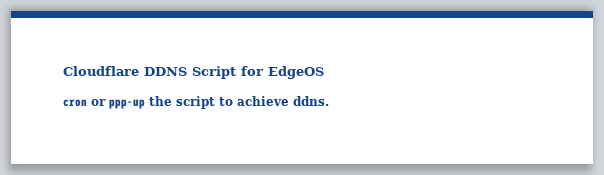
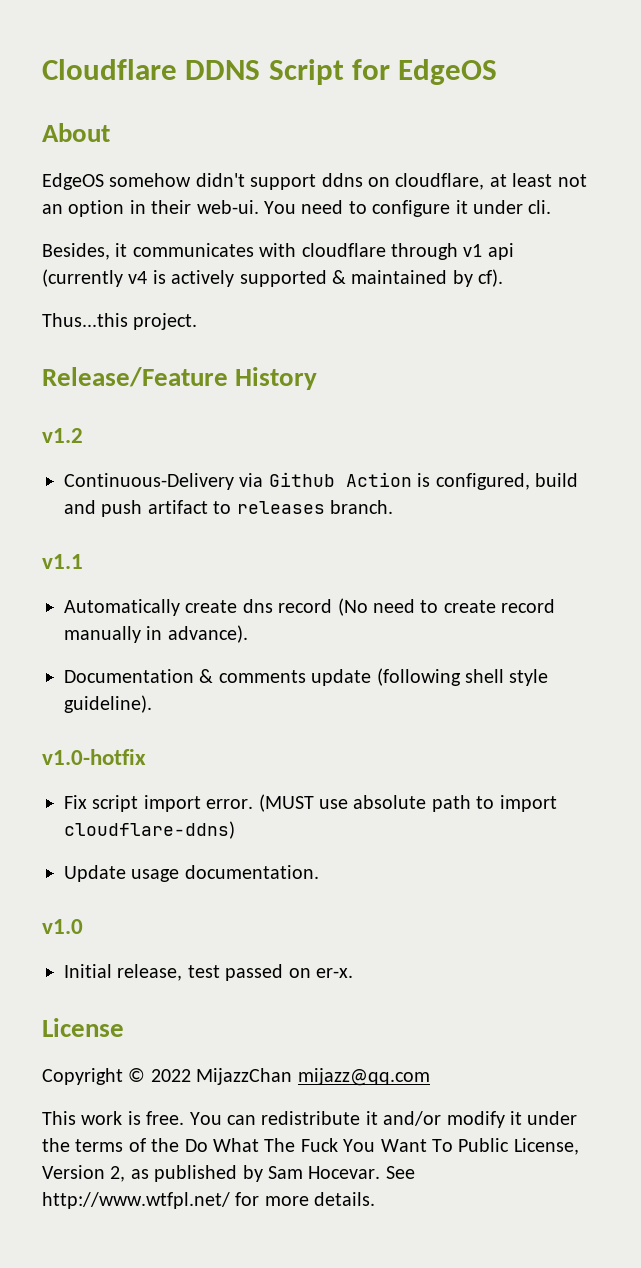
- cron or ppp-up the script to achieve ddns.
+ About
+ EdgeOS somehow didn't support ddns on cloudflare, at least not an option in their web-ui. You need to configure it under cli.
+ Besides, it communicates with cloudflare through v1 api (currently v4 is actively supported & maintained by cf).
+ Thus...this project.
+ Release/Feature History
+ v1.2
+ Continuous-Delivery via Github Action is configured, build and push artifact to releases branch.
+ v1.1
+ Automatically create dns record (No need to create record manually in advance).
+ Documentation & comments update (following shell style guideline).
+ v1.0-hotfix
+ Fix script import error. (MUST use absolute path to import cloudflare-ddns)
+ Update usage documentation.
+ v1.0
+ Initial release, test passed on er-x.
+ License
+ Copyright © 2022 MijazzChan mijazz@qq.com
+ This work is free. You can redistribute it and/or modify it under the terms of the Do What The Fuck You Want To Public License, Version 2, as published by Sam Hocevar. See http://www.wtfpl.net/ for more details.

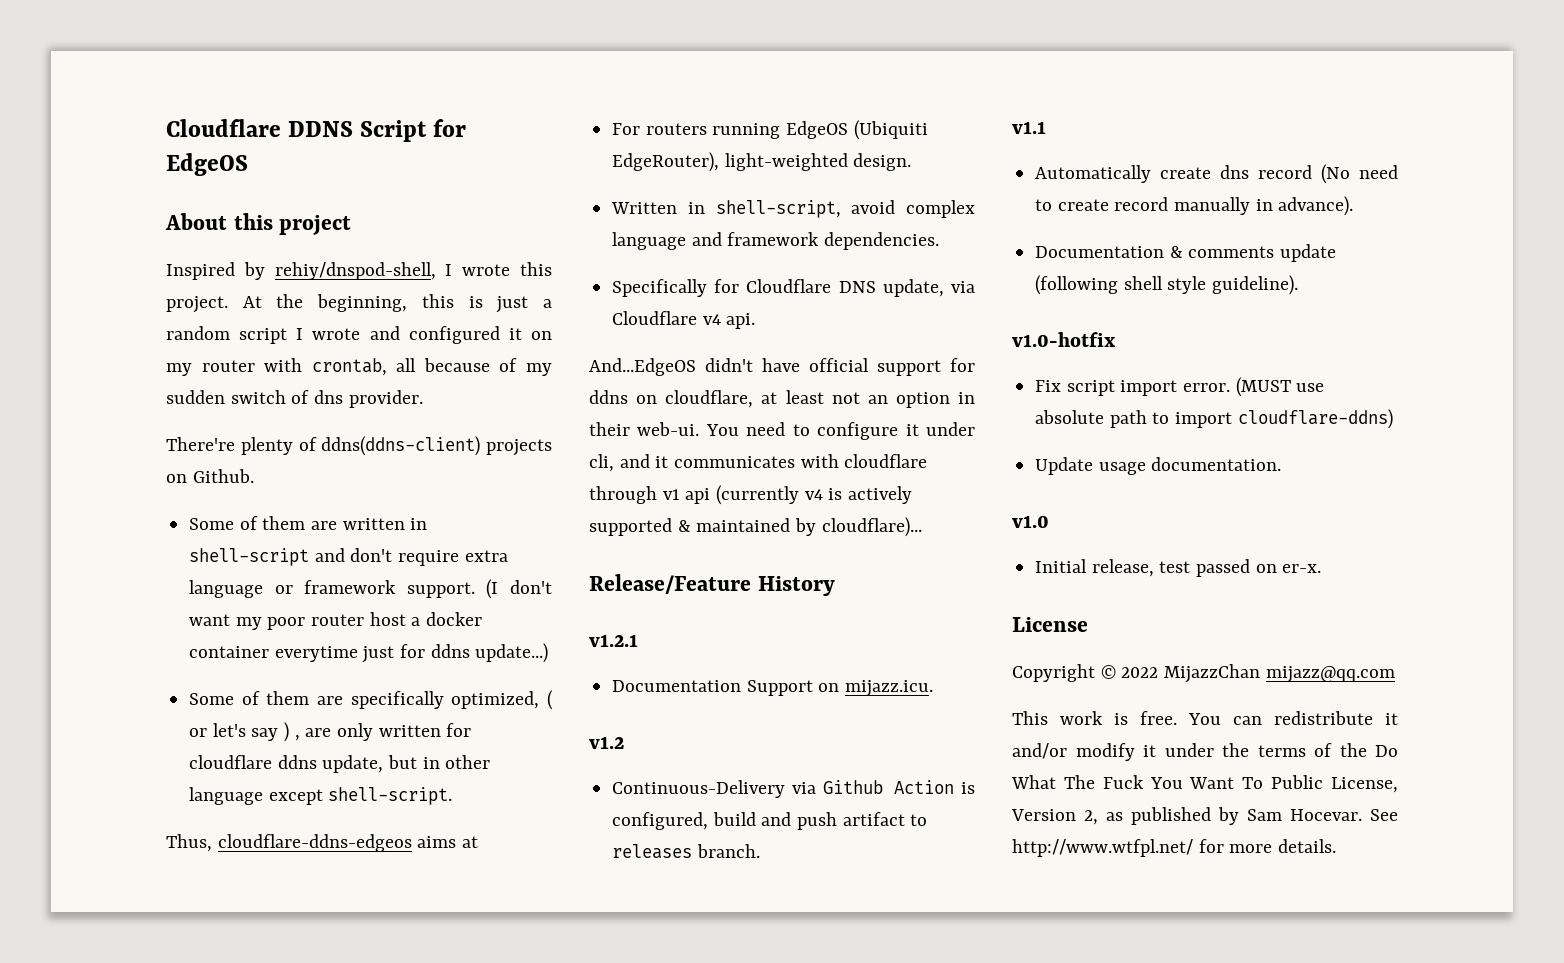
- About
- EdgeOS somehow didn't support ddns on cloudflare, at least not an option in their web-ui.
+ About this project
+ Inspired by rehiy/dnspod-shell, I wrote this project. At the beginning, this is just a random script I wrote and configured it on my router with crontab, all because of my sudden switch of dns provider.
+ There're plenty of ddns(ddns-client) projects on Github.
+ Some of them are written in shell-script and don't require extra language or framework support. (I don't want my poor router host a docker container everytime just for ddns update...)
+ Some of them are specifically optimized, ( or let's say ) , are only written for cloudflare ddns update, but in other language except shell-script.
+ Thus, cloudflare-ddns-edgeos aims at
+ For routers running EdgeOS (Ubiquiti EdgeRouter), light-weighted design.
+ Written in shell-script, avoid complex language and framework dependencies.
+ Specifically for Cloudflare DNS update, via Cloudflare v4 api.
+ And...EdgeOS didn't have official support for ddns on cloudflare, at least not an option in their web-ui.
- You need to configure it under cli.
- Besides, it communicates with cloudflare through v1 api (currently v4 is actively supported & maintained by cf).
- Thus...this project.
+ You need to configure it under cli, and it communicates with cloudflare through v1 api (currently v4 is actively supported & maintained by cloudflare)...
+ v1.2.1
+ Documentation Support on mijazz.icu.

